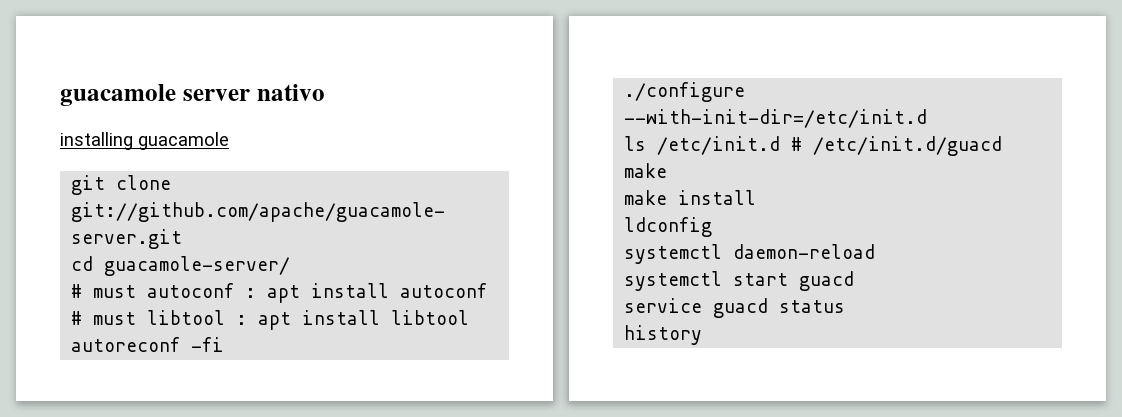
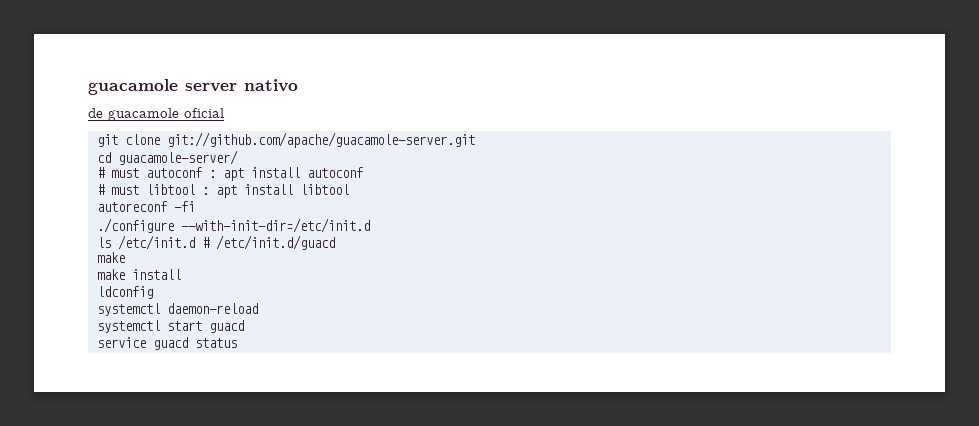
- installing guacamole
+ de guacamole oficial
- history

